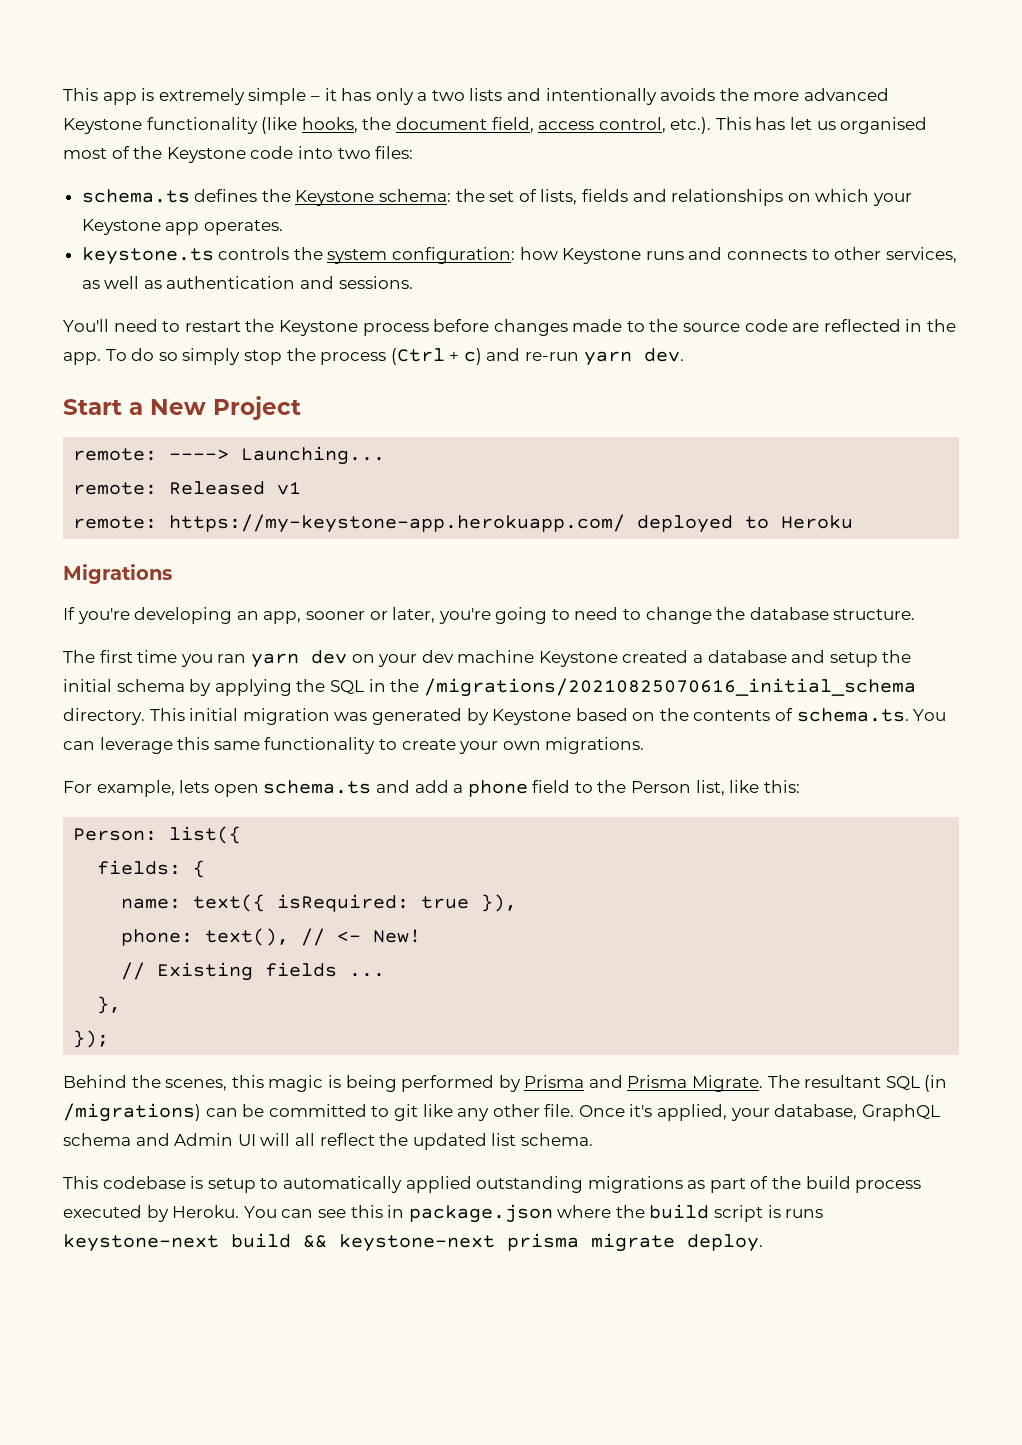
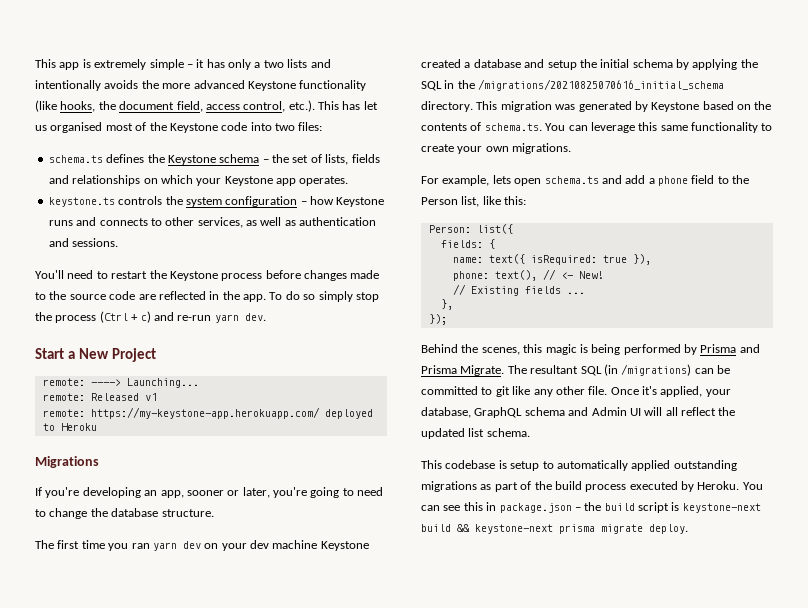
- schema.ts defines the Keystone schema: the set of lists, fields and relationships on which your Keystone app operates.
+ schema.ts defines the Keystone schema – the set of lists, fields and relationships on which your Keystone app operates.
- keystone.ts controls the system configuration: how Keystone runs and connects to other services, as well as authentication and sessions.
+ keystone.ts controls the system configuration – how Keystone runs and connects to other services, as well as authentication and sessions.
- This initial migration was generated by Keystone based on the contents of schema.ts. You can leverage this same functionality to create your own migrations.
+ This migration was generated by Keystone based on the contents of schema.ts. You can leverage this same functionality to create your own migrations.
- You can see this in package.json where the build script is runs keystone-next build && keystone-next prisma migrate deploy.
+ You can see this in package.json – the build script is keystone-next build && keystone-next prisma migrate deploy.

